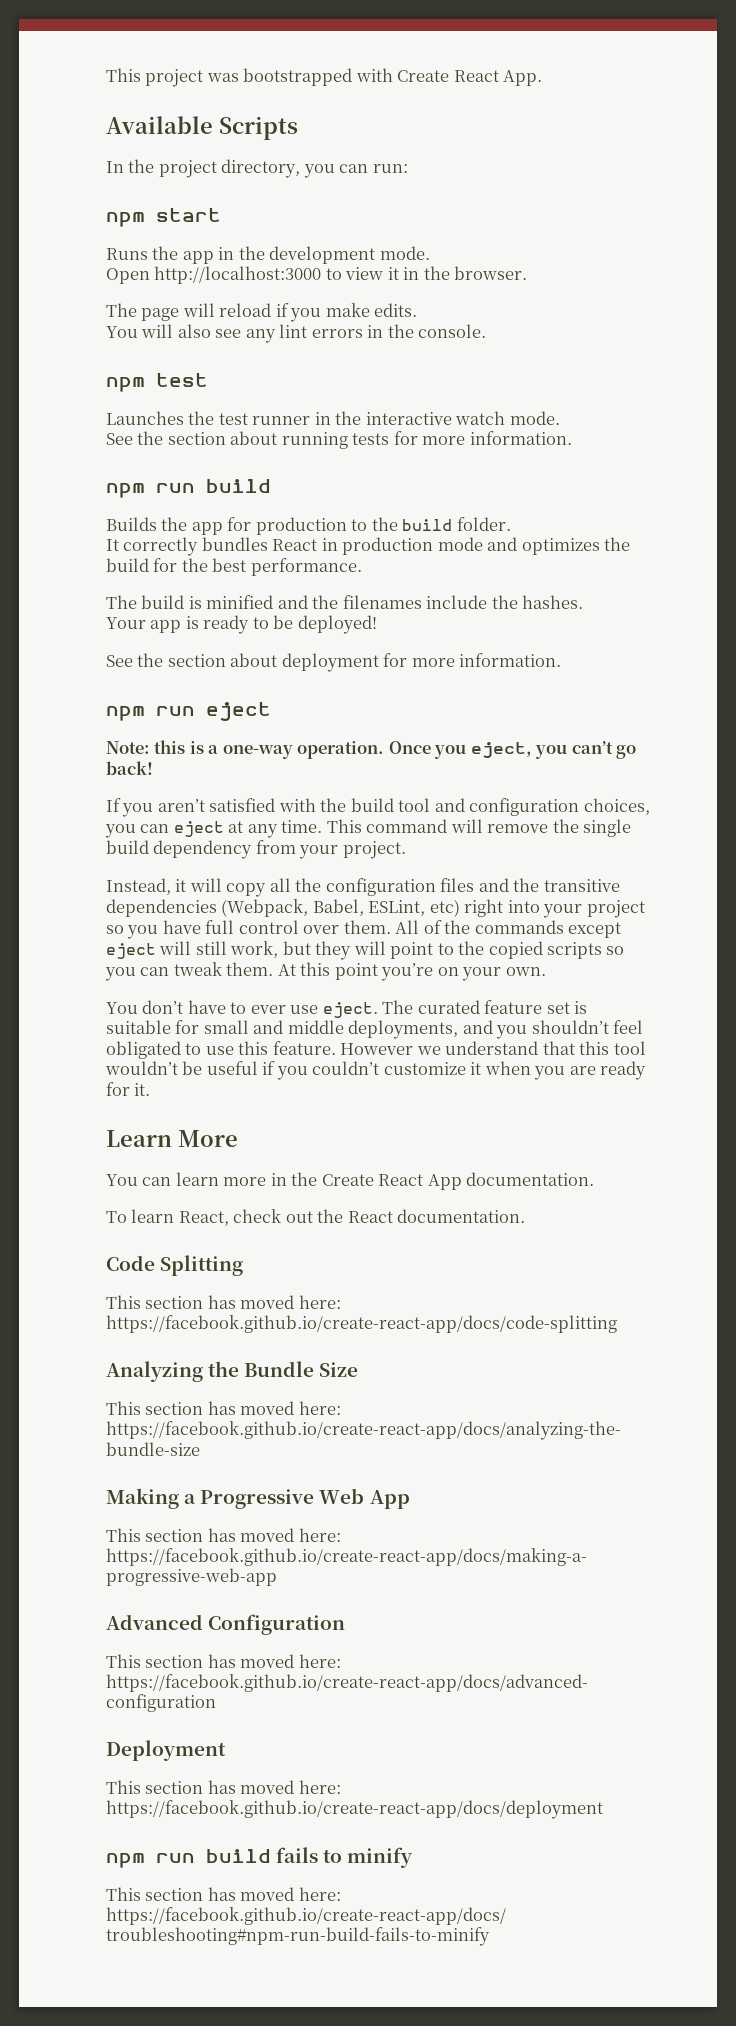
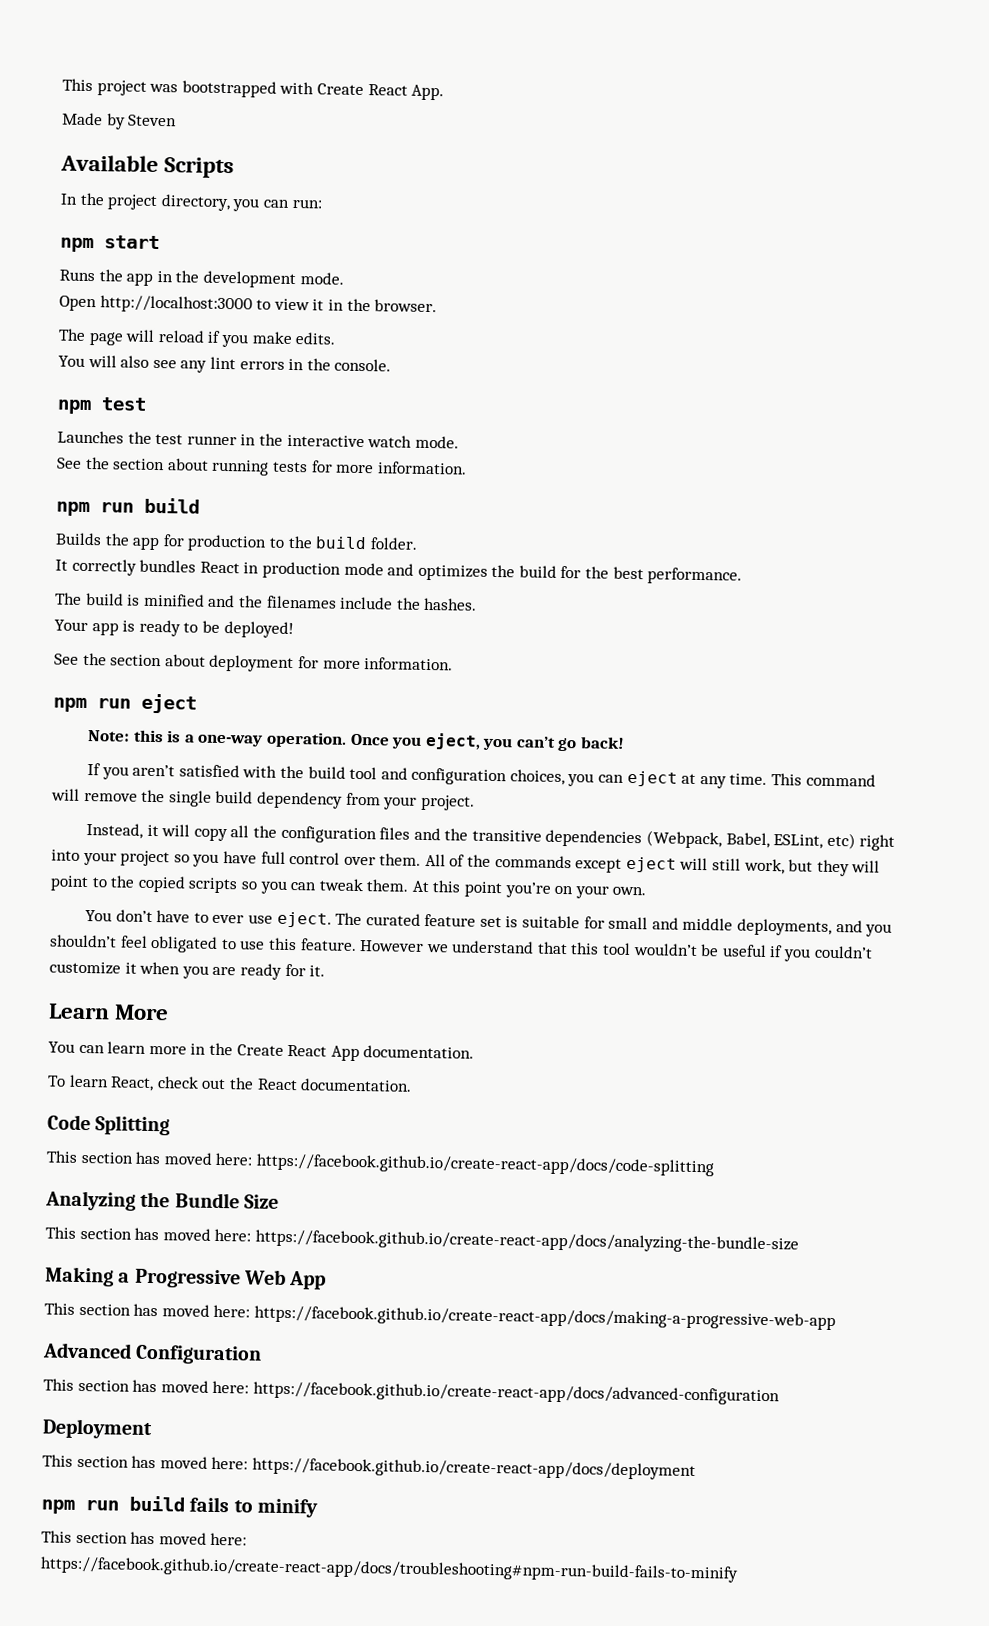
+ Made by Steven

